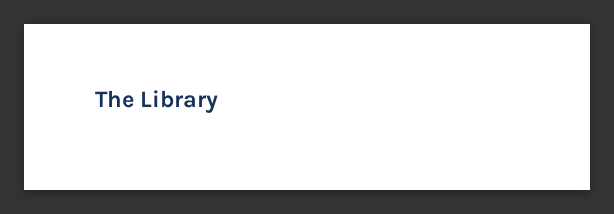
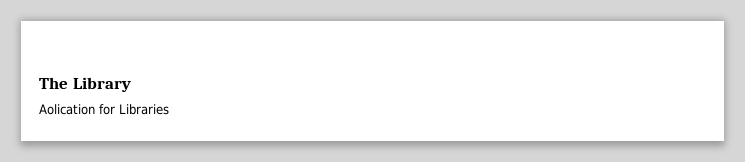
+ Aolication for Libraries

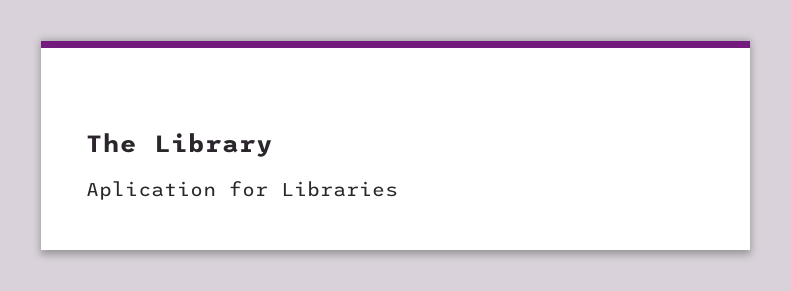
- Aolication for Libraries
+ Aplication for Libraries

